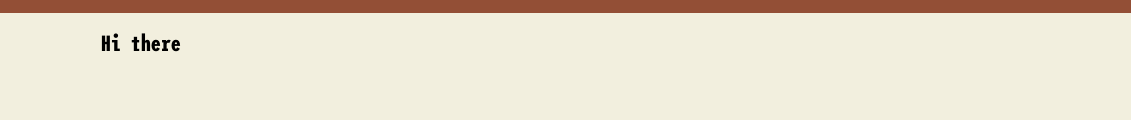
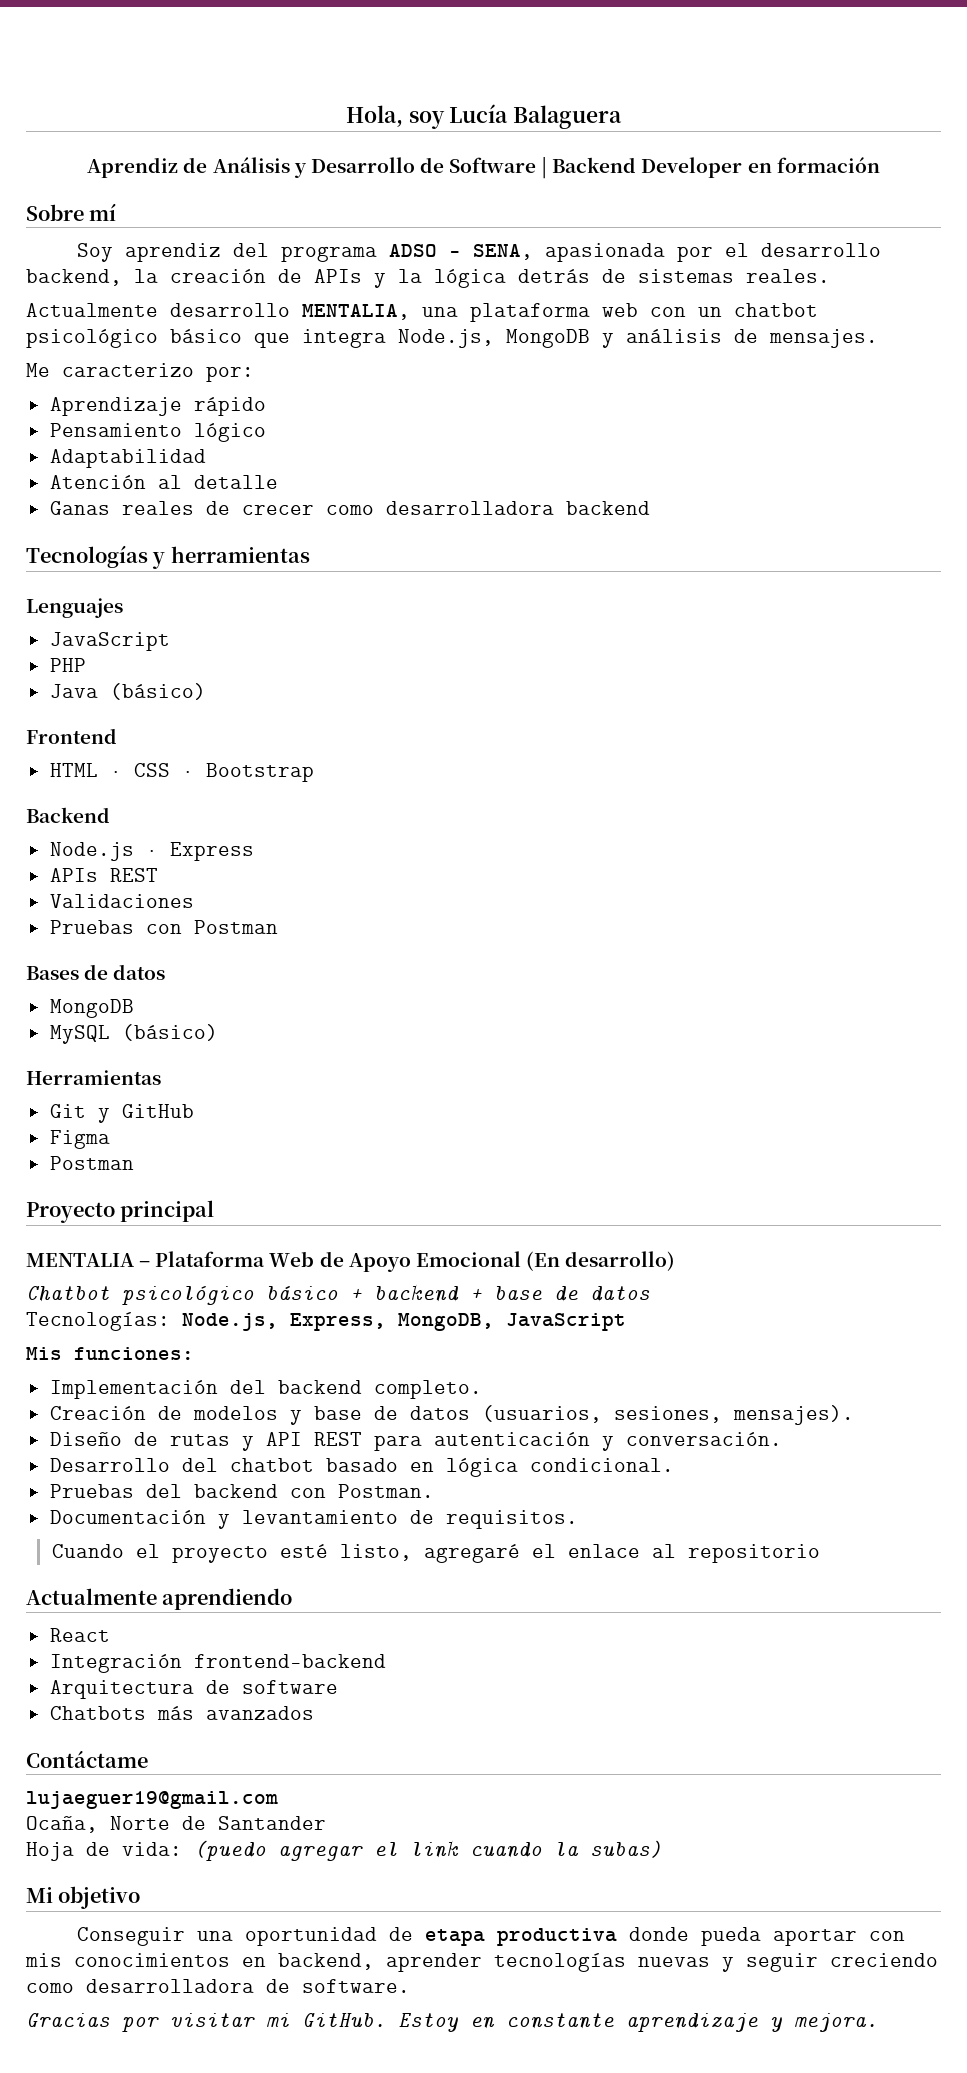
- Hi there
+ Hola, soy Lucía Balaguera
+ Aprendiz de Análisis y Desarrollo de Software | Backend Developer en formación
+ Sobre mí
+ Soy aprendiz del programa ADSO – SENA, apasionada por el desarrollo backend, la creación de APIs y la lógica detrás de sistemas reales.
+ Actualmente desarrollo MENTALIA, una plataforma web con un chatbot psicológico básico que integra Node.js, MongoDB y análisis de mensajes.
+ Me caracterizo por:
+ Aprendizaje rápido
+ Pensamiento lógico
+ Adaptabilidad
+ Atención al detalle
+ Ganas reales de crecer como desarrolladora backend
+ Tecnologías y herramientas
+ Lenguajes
+ JavaScript
+ PHP
+ Java (básico)
+ Frontend
+ HTML · CSS · Bootstrap
+ Backend
+ Node.js · Express
+ APIs REST
+ Validaciones
+ Pruebas con Postman
+ Bases de datos
+ MongoDB
+ MySQL (básico)
+ Herramientas
+ Git y GitHub
+ Figma
+ Postman
+ Proyecto principal
+ MENTALIA – Plataforma Web de Apoyo Emocional (En desarrollo)
+ Chatbot psicológico básico + backend + base de datos
+ Tecnologías: Node.js, Express, MongoDB, JavaScript
+ Mis funciones:
+ Implementación del backend completo.
+ Creación de modelos y base de datos (usuarios, sesiones, mensajes).
+ Diseño de rutas y API REST para autenticación y conversación.
+ Desarrollo del chatbot basado en lógica condicional.
+ Pruebas del backend con Postman.
+ Documentación y levantamiento de requisitos.
+ Cuando el proyecto esté listo, agregaré el enlace al repositorio
+ Actualmente aprendiendo
+ React
+ Integración frontend–backend
+ Arquitectura de software
+ Chatbots más avanzados
+ Contáctame
+ lujaeguer19@gmail.com
+ Ocaña, Norte de Santander
+ Hoja de vida: (puedo agregar el link cuando la subas)
+ Mi objetivo
+ Conseguir una oportunidad de etapa productiva donde pueda aportar con mis conocimientos en backend, aprender tecnologías nuevas y seguir creciendo como desarrolladora de software.
+ Gracias por visitar mi GitHub. Estoy en constante aprendizaje y mejora.

